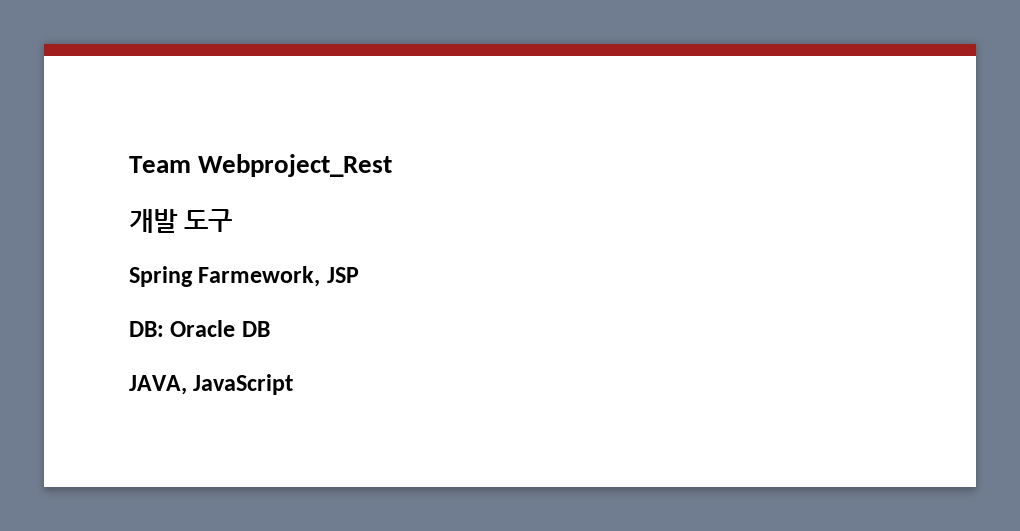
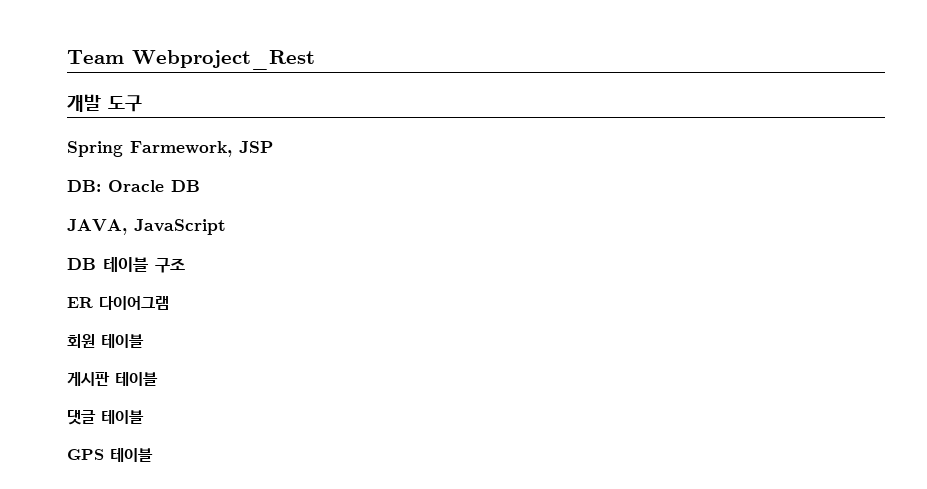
+ DB 테이블 구조
+ ER 다이어그램
+ 회원 테이블
+ 게시판 테이블
+ 댓글 테이블
+ GPS 테이블

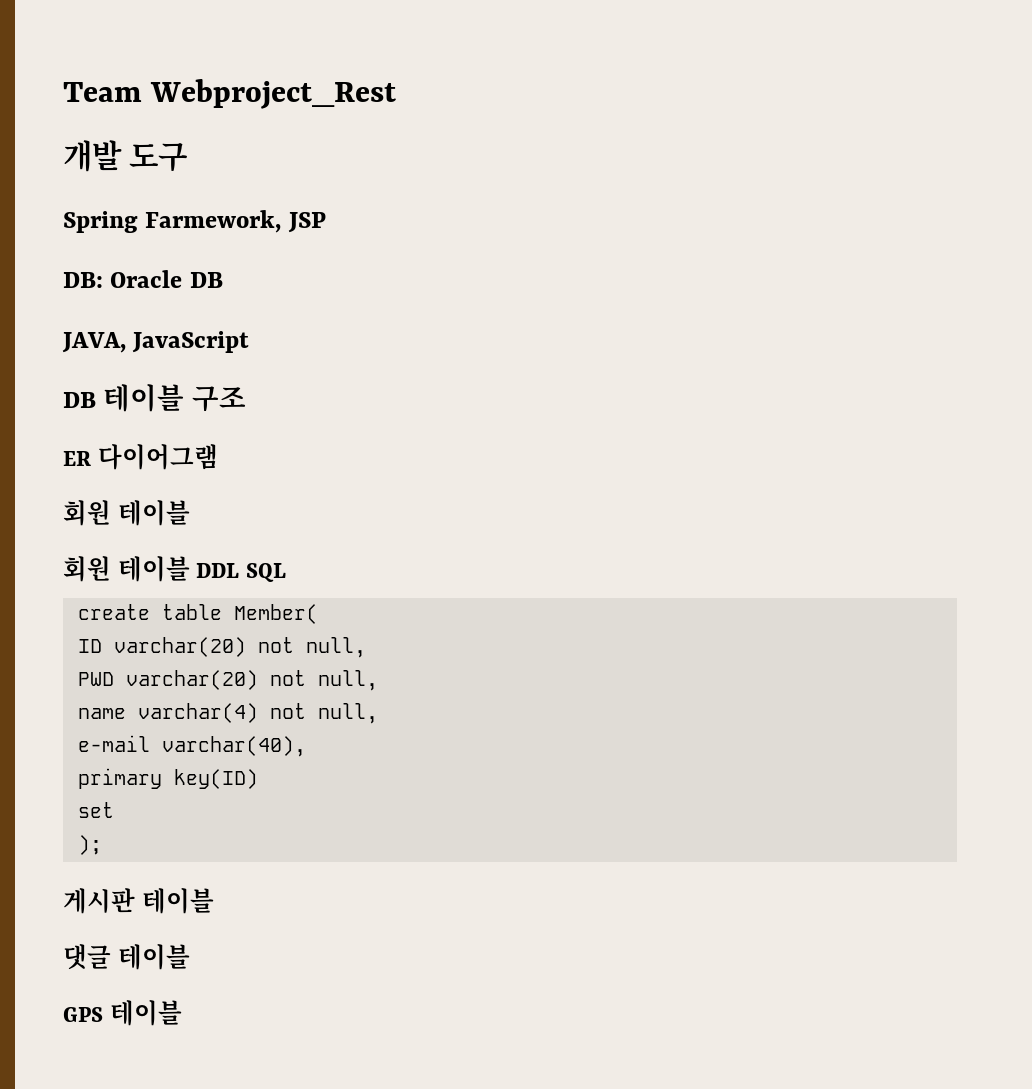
+ 회원 테이블 DDL SQL
+ create table Member(
+ ID varchar(20) not null,
+ PWD varchar(20) not null,
+ name varchar(4) not null,
+ e-mail varchar(40),
+ primary key(ID)
+ set
+ );

